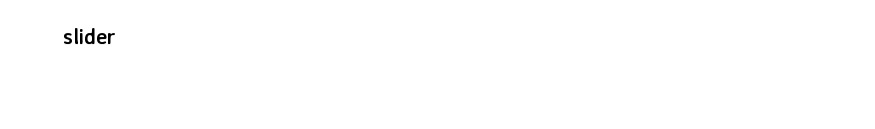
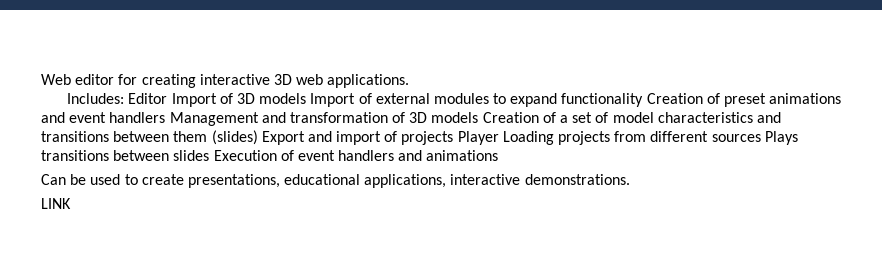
- slider
+ Web editor for creating interactive 3D web applications.
+ Includes: Editor Import of 3D models Import of external modules to expand functionality Creation of preset animations and event handlers Management and transformation of 3D models Creation of a set of model characteristics and transitions between them (slides) Export and import of projects Player Loading projects from different sources Plays transitions between slides Execution of event handlers and animations
+ Can be used to create presentations, educational applications, interactive demonstrations.
+ LINK

